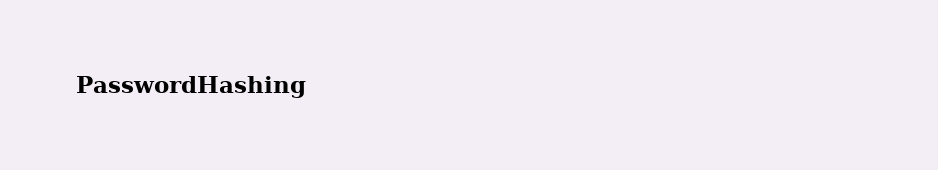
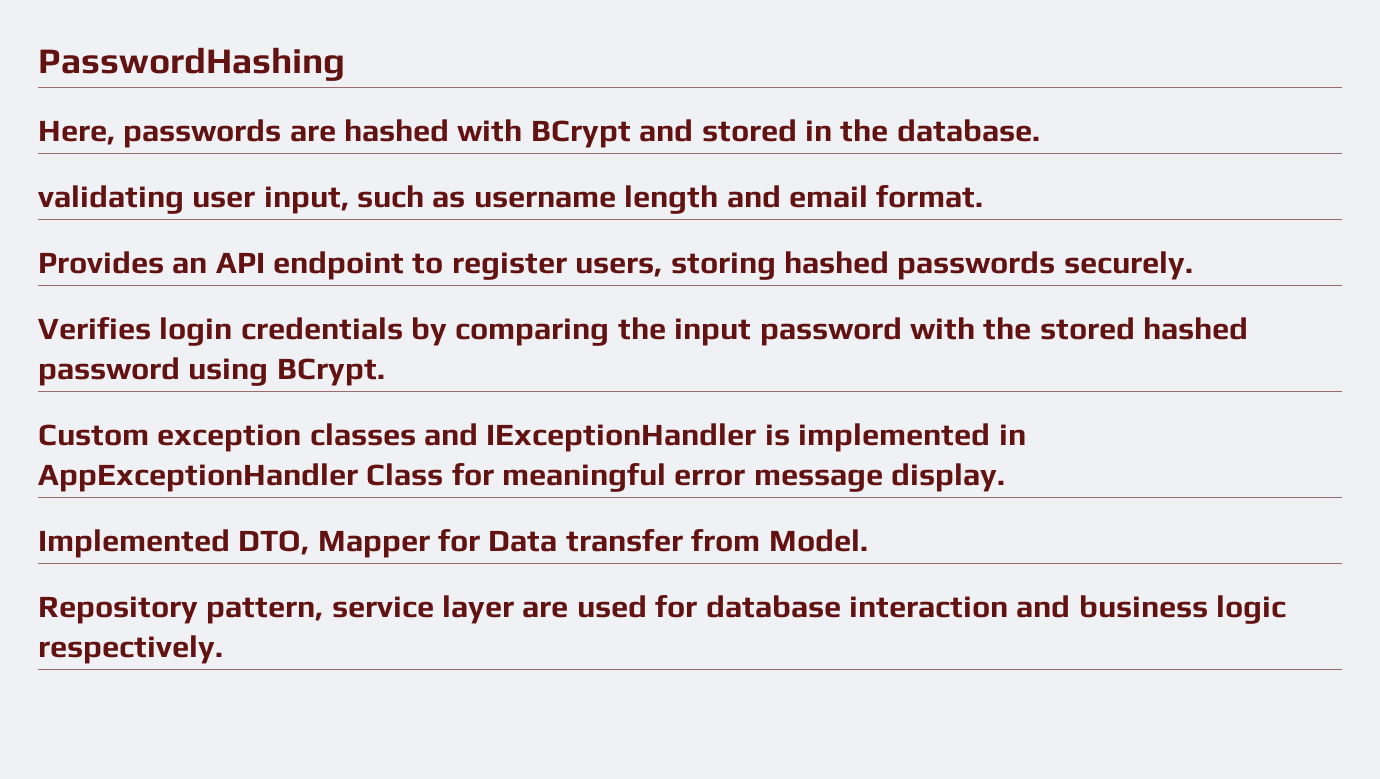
+ Here, passwords are hashed with BCrypt and stored in the database.
+ validating user input, such as username length and email format.
+ Provides an API endpoint to register users, storing hashed passwords securely.
+ Verifies login credentials by comparing the input password with the stored hashed password using BCrypt.
+ Custom exception classes and IExceptionHandler is implemented in AppExceptionHandler Class for meaningful error message display.
+ Implemented DTO, Mapper for Data transfer from Model.
+ Repository pattern, service layer are used for database interaction and business logic respectively.

